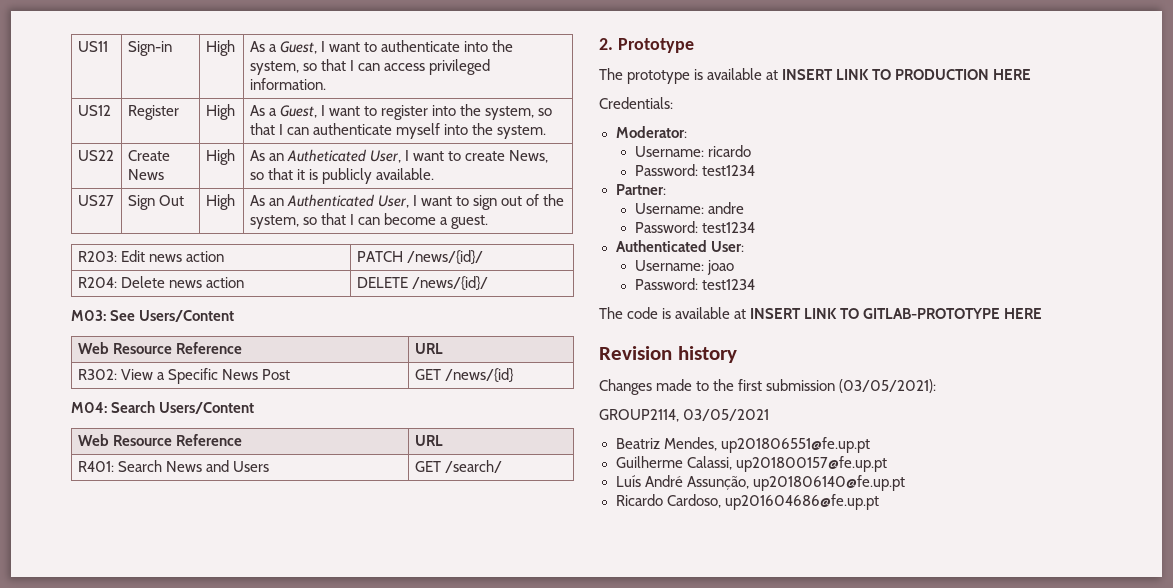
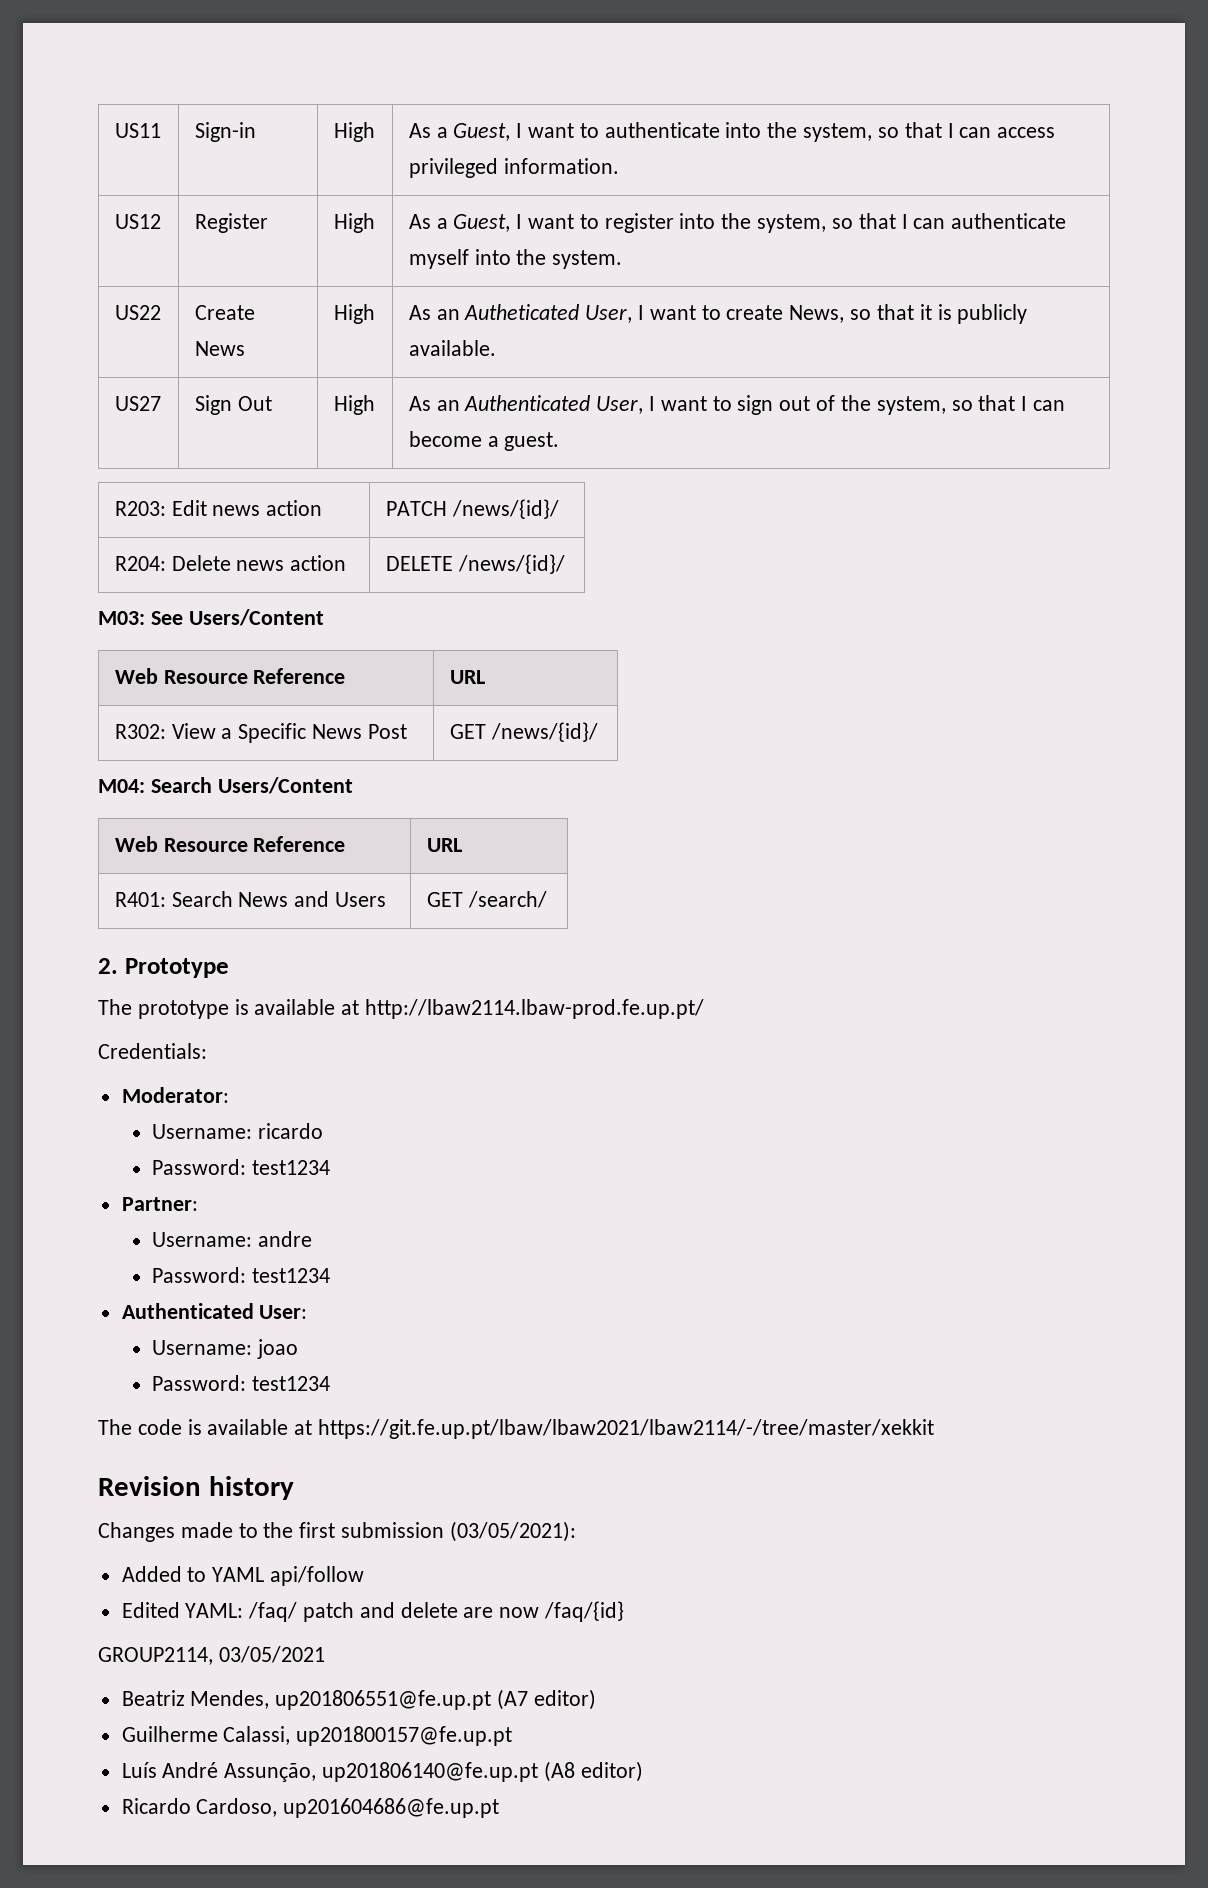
- R302: View a Specific News Post | GET /news/{id}
+ R302: View a Specific News Post | GET /news/{id}/
- The prototype is available at INSERT LINK TO PRODUCTION HERE
+ The prototype is available at http://lbaw2114.lbaw-prod.fe.up.pt/
- The code is available at INSERT LINK TO GITLAB-PROTOTYPE HERE
+ The code is available at https://git.fe.up.pt/lbaw/lbaw2021/lbaw2114/-/tree/master/xekkit
+ Added to YAML api/follow
+ Edited YAML: /faq/ patch and delete are now /faq/{id}
- Beatriz Mendes, up201806551@fe.up.pt
+ Beatriz Mendes, up201806551@fe.up.pt (A7 editor)
- Luís André Assunção, up201806140@fe.up.pt
+ Luís André Assunção, up201806140@fe.up.pt (A8 editor)

